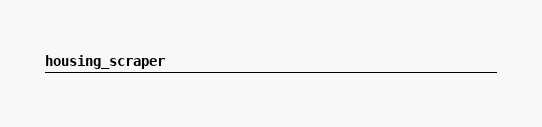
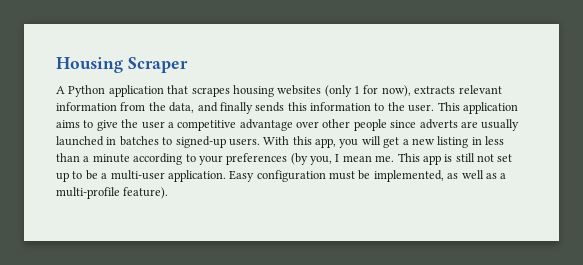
- housing_scraper
+ Housing Scraper
+ A Python application that scrapes housing websites (only 1 for now), extracts relevant information from the data, and finally sends this information to the user. This application aims to give the user a competitive advantage over other people since adverts are usually launched in batches to signed-up users. With this app, you will get a new listing in less than a minute according to your preferences (by you, I mean me. This app is still not set up to be a multi-user application. Easy configuration must be implemented, as well as a multi-profile feature).

